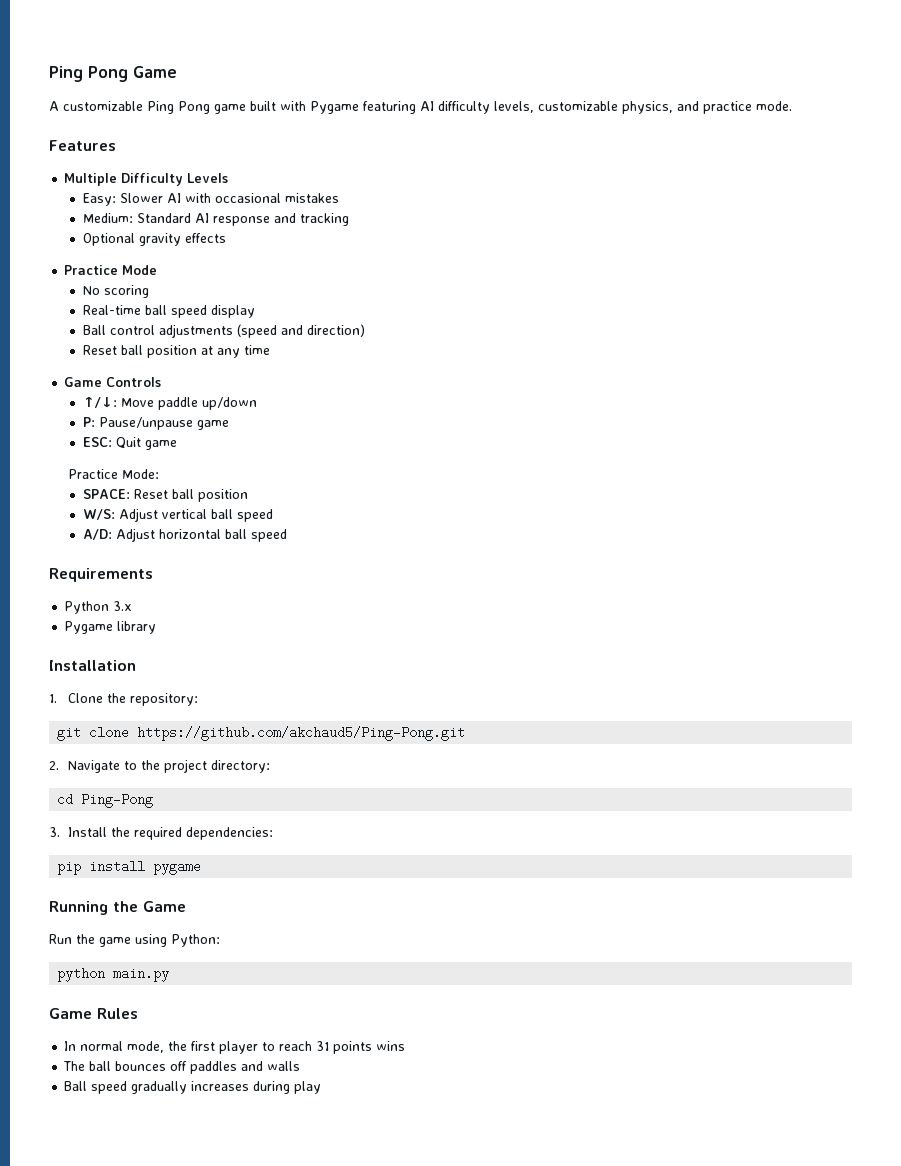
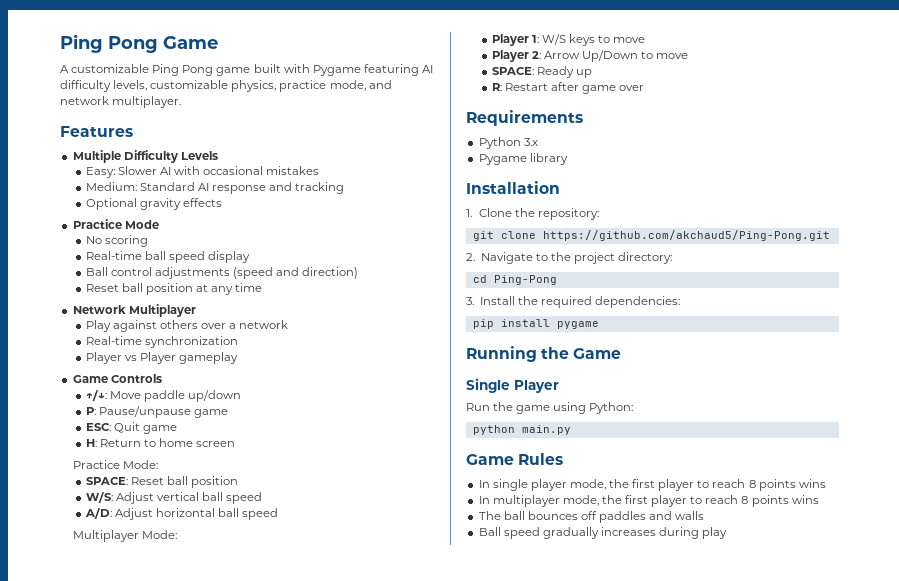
- A customizable Ping Pong game built with Pygame featuring AI difficulty levels, customizable physics, and practice mode.
+ A customizable Ping Pong game built with Pygame featuring AI difficulty levels, customizable physics, practice mode, and network multiplayer.
+ Network Multiplayer
+ Play against others over a network
+ Real-time synchronization
+ Player vs Player gameplay
+ H: Return to home screen
+ Multiplayer Mode:
+ Player 1: W/S keys to move
+ Player 2: Arrow Up/Down to move
+ SPACE: Ready up
+ R: Restart after game over
+ Single Player
- In normal mode, the first player to reach 31 points wins
+ In single player mode, the first player to reach 8 points wins
+ In multiplayer mode, the first player to reach 8 points wins

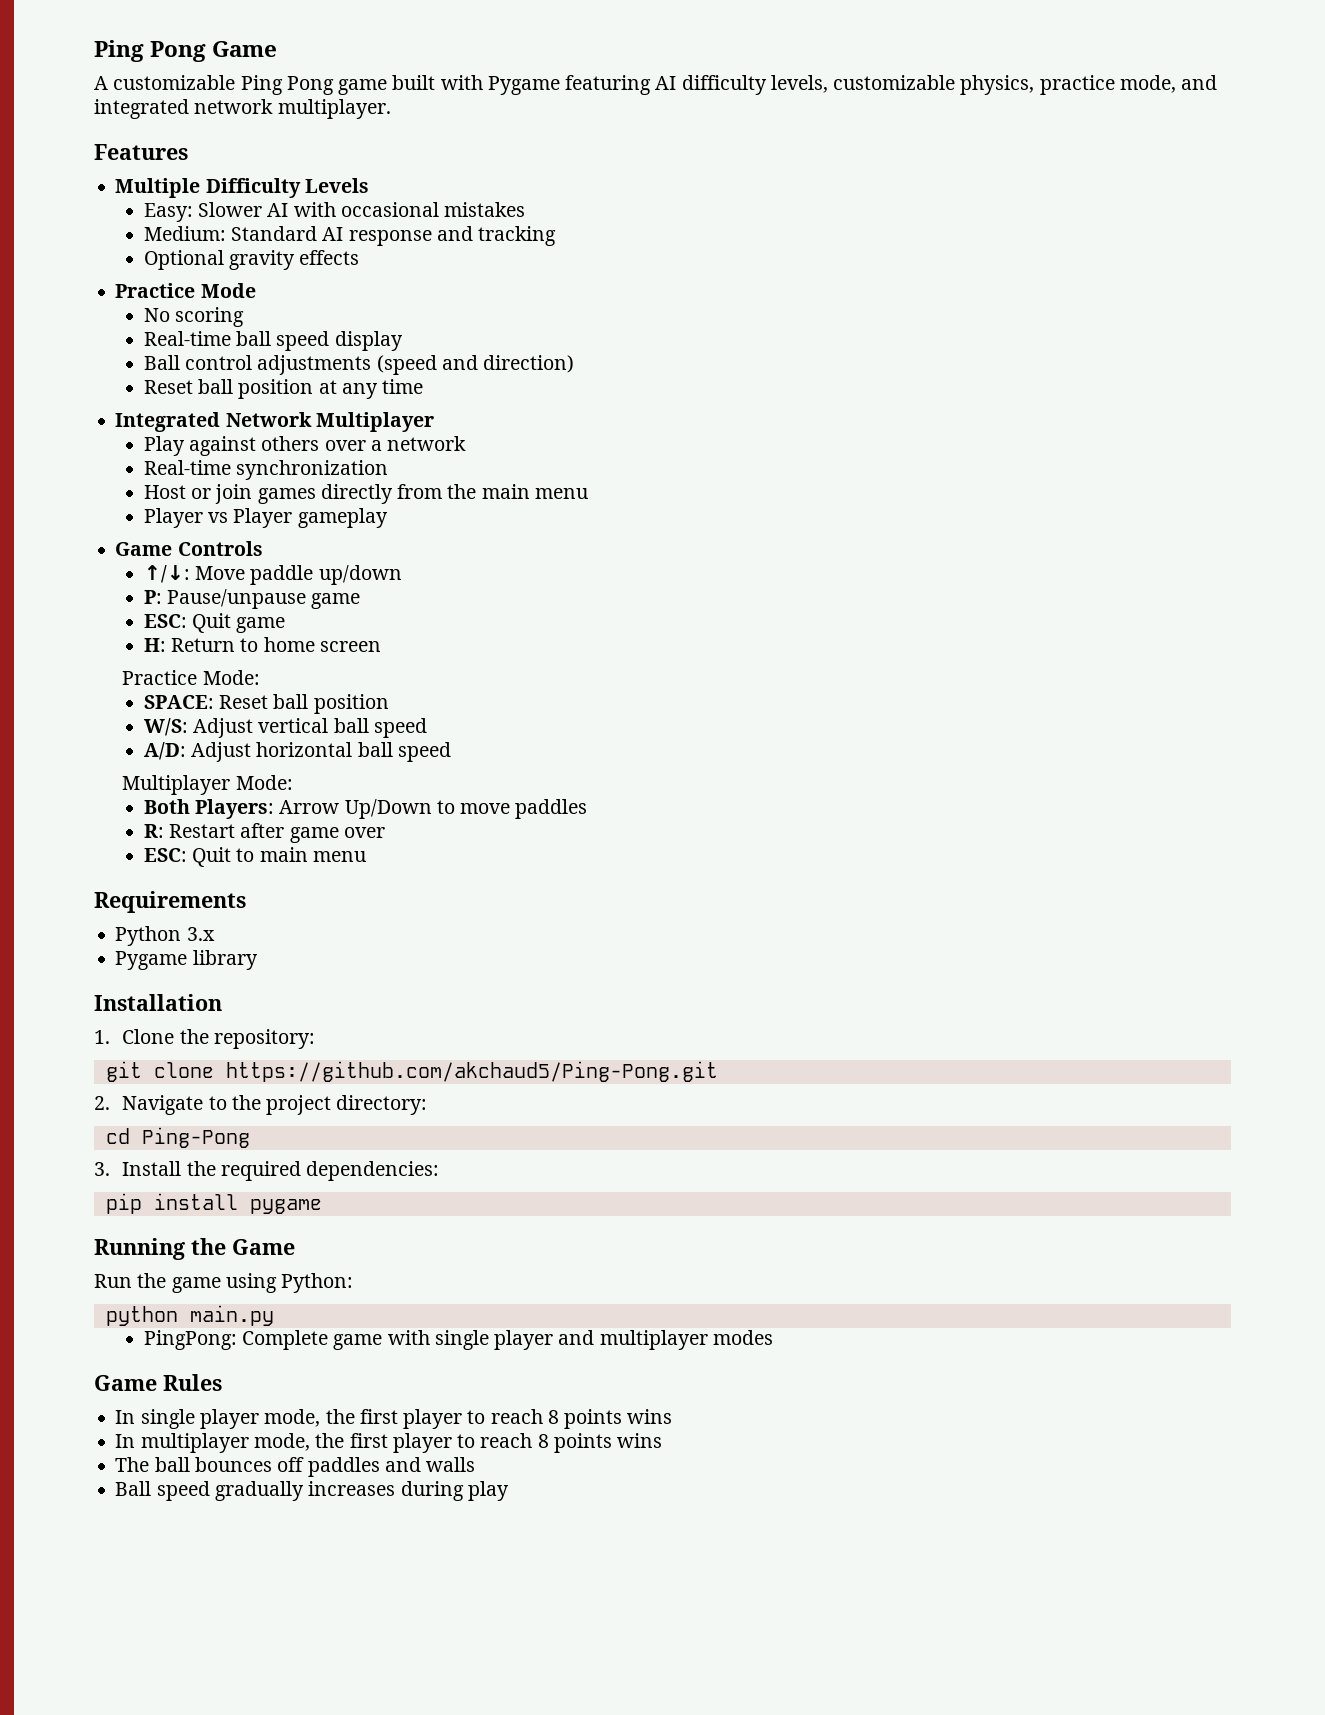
- A customizable Ping Pong game built with Pygame featuring AI difficulty levels, customizable physics, practice mode, and network multiplayer.
+ A customizable Ping Pong game built with Pygame featuring AI difficulty levels, customizable physics, practice mode, and integrated network multiplayer.
- Network Multiplayer
+ Integrated Network Multiplayer
+ Host or join games directly from the main menu
- Player 1: W/S keys to move
- Player 2: Arrow Up/Down to move
- SPACE: Ready up
+ Both Players: Arrow Up/Down to move paddles
+ ESC: Quit to main menu
- Single Player
+ PingPong: Complete game with single player and multiplayer modes

